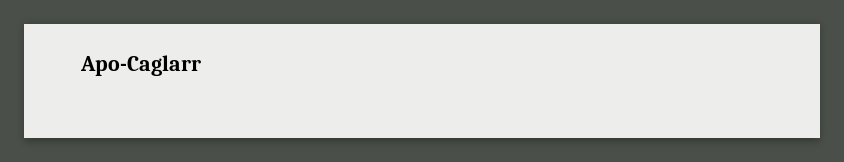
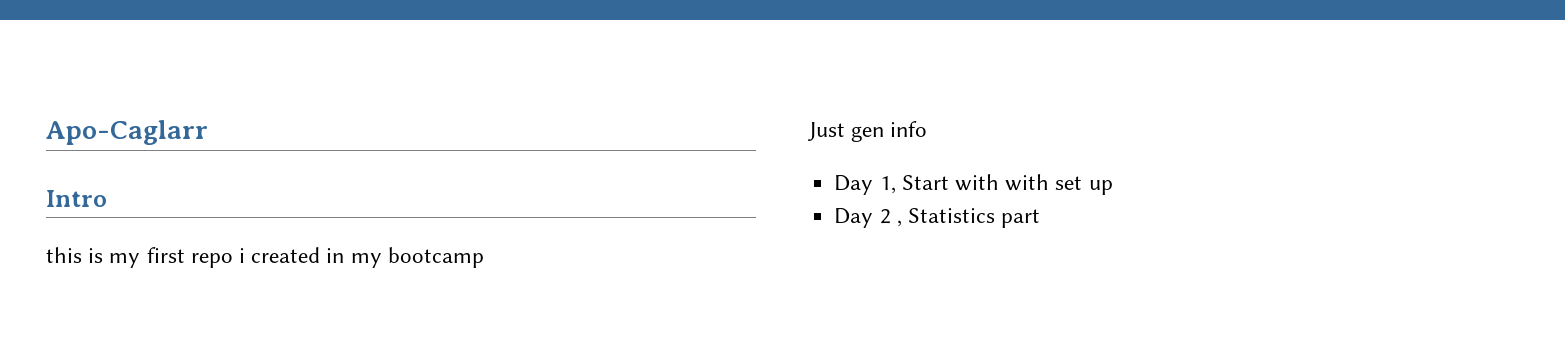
+ Intro
+ this is my first repo i created in my bootcamp
+ Just gen info
+ Day 1, Start with with set up
+ Day 2 , Statistics part

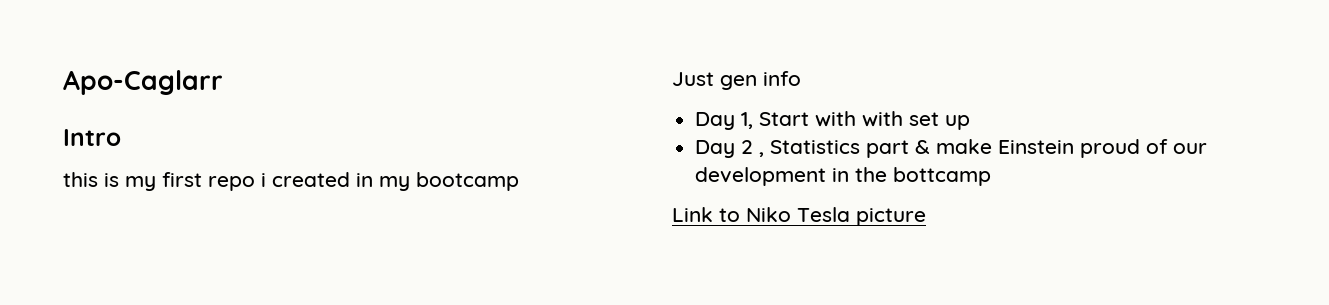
- Day 2 , Statistics part
+ Day 2 , Statistics part & make Einstein proud of our development in the bottcamp
+ Link to Niko Tesla picture

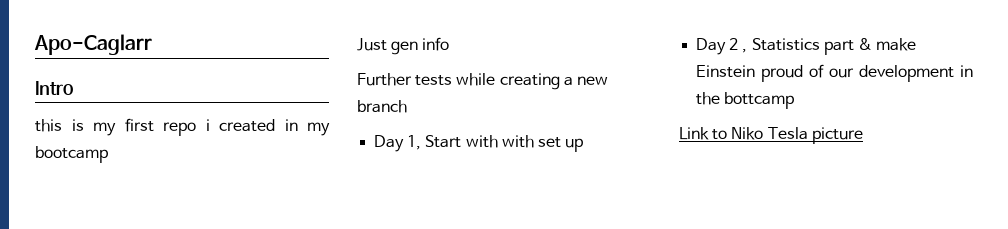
+ Further tests while creating a new branch

